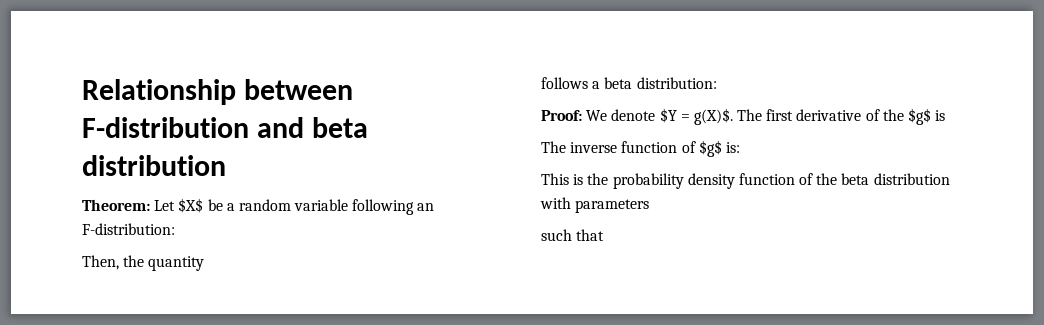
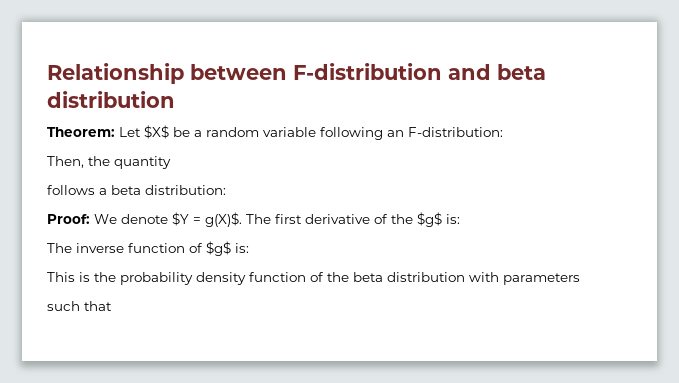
- The first derivative of the $g$ is
+ The first derivative of the $g$ is:

